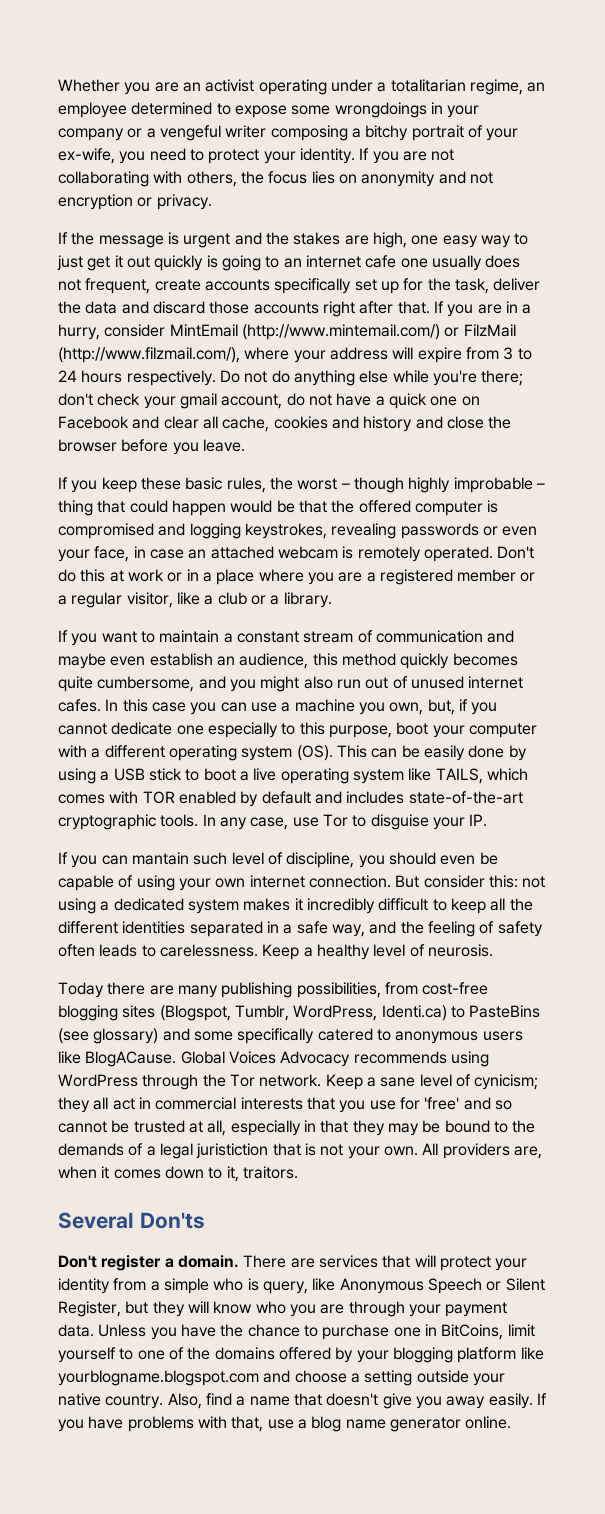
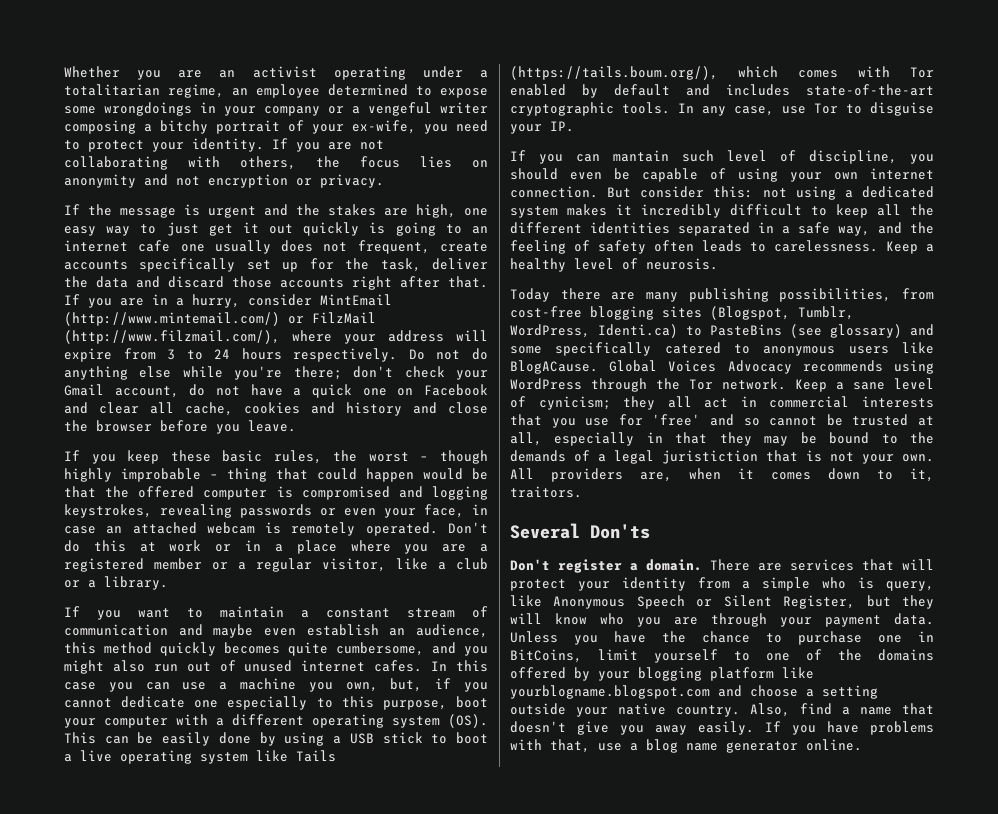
- Do not do anything else while you're there; don't check your gmail account, do not have a quick one on Facebook and clear all cache, cookies and history and close the browser before you leave.
+ Do not do anything else while you're there; don't check your Gmail account, do not have a quick one on Facebook and clear all cache, cookies and history and close the browser before you leave.
- In this case you can use a machine you own, but, if you cannot dedicate one especially to this purpose, boot your computer with a different operating system (OS). This can be easily done by using a USB stick to boot a live operating system like TAILS, which comes with TOR enabled by default and includes state-of-the-art cryptographic tools.
+ In this case you can use a machine you own, but, if you cannot dedicate one especially to this purpose, boot your computer with a different operating system (OS). This can be easily done by using a USB stick to boot a live operating system like Tails (https://tails.boum.org/), which comes with Tor enabled by default and includes state-of-the-art cryptographic tools.

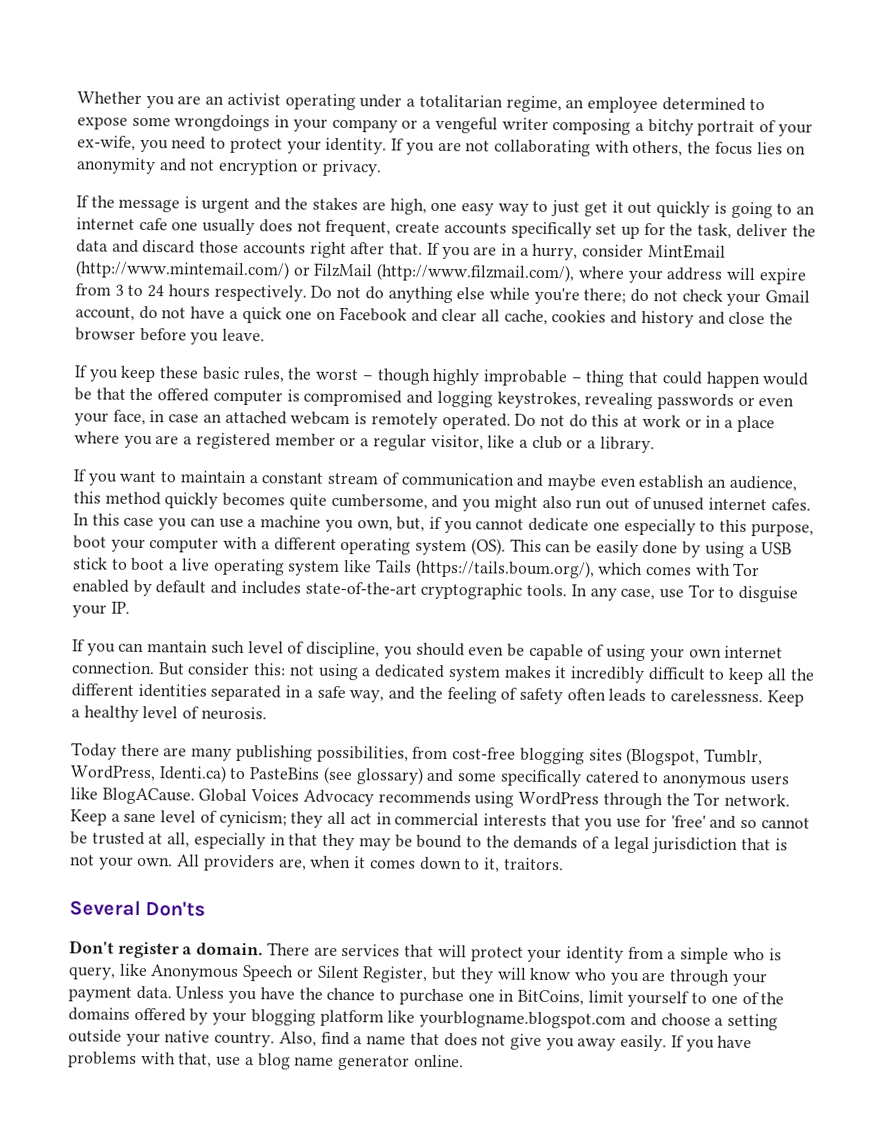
- Do not do anything else while you're there; don't check your Gmail account, do not have a quick one on Facebook and clear all cache, cookies and history and close the browser before you leave.
+ Do not do anything else while you're there; do not check your Gmail account, do not have a quick one on Facebook and clear all cache, cookies and history and close the browser before you leave.
- Don't do this at work or in a place where you are a registered member or a regular visitor, like a club or a library.
+ Do not do this at work or in a place where you are a registered member or a regular visitor, like a club or a library.
- Keep a sane level of cynicism; they all act in commercial interests that you use for 'free' and so cannot be trusted at all, especially in that they may be bound to the demands of a legal juristiction that is not your own.
+ Keep a sane level of cynicism; they all act in commercial interests that you use for 'free' and so cannot be trusted at all, especially in that they may be bound to the demands of a legal jurisdiction that is not your own.
- Also, find a name that doesn't give you away easily.
+ Also, find a name that does not give you away easily.

